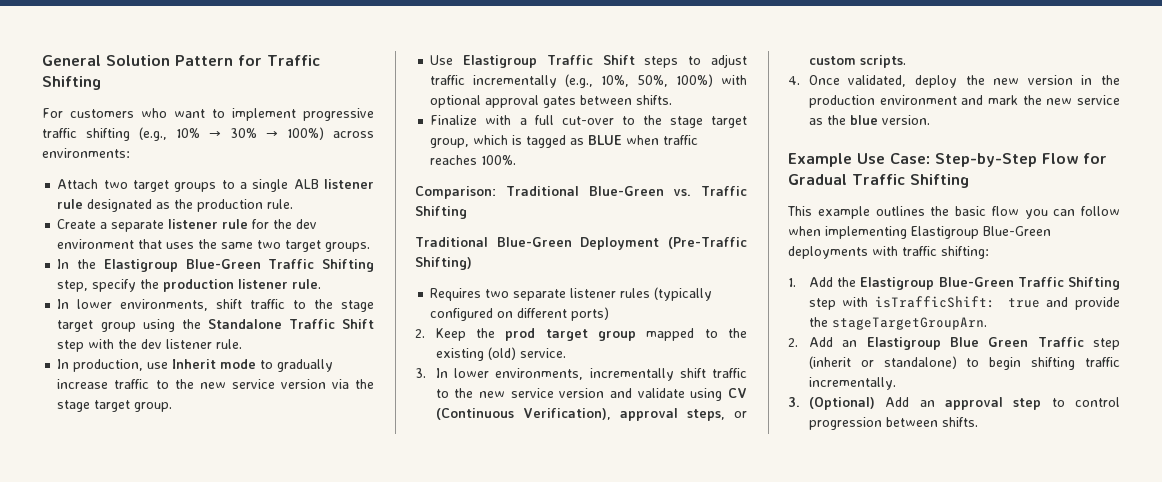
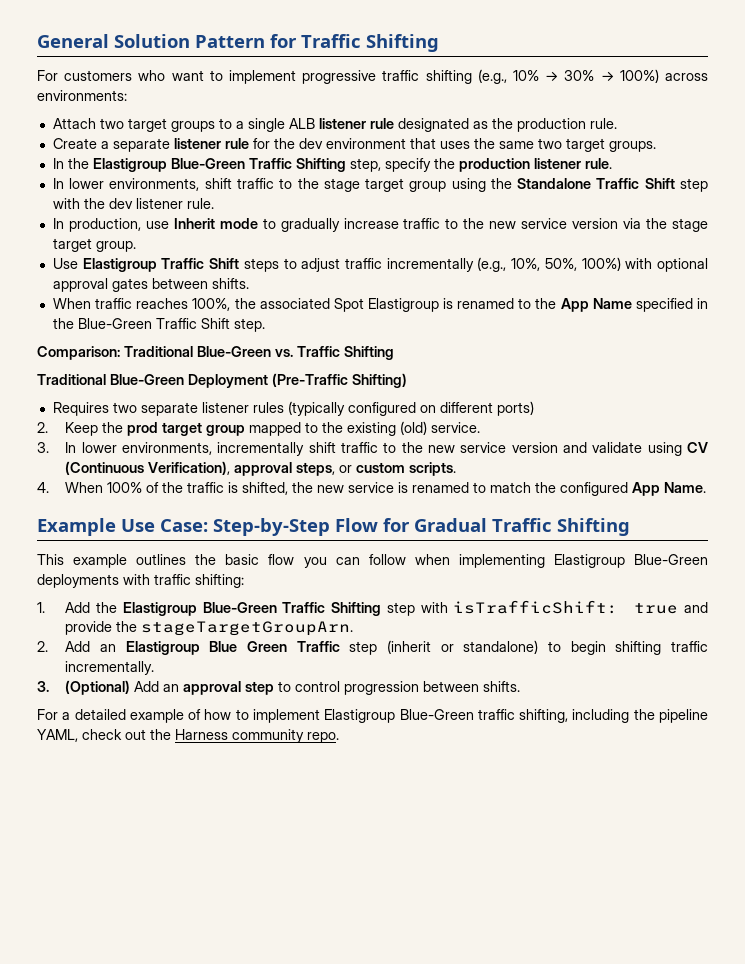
- Finalize with a full cut-over to the stage target group, which is tagged as BLUE when traffic reaches 100%.
+ When traffic reaches 100%, the associated Spot Elastigroup is renamed to the App Name specified in the Blue-Green Traffic Shift step.
- 4. Once validated, deploy the new version in the production environment and mark the new service as the blue version.
+ 4. When 100% of the traffic is shifted, the new service is renamed to match the configured App Name.
+ For a detailed example of how to implement Elastigroup Blue-Green traffic shifting, including the pipeline YAML, check out the Harness community repo.

